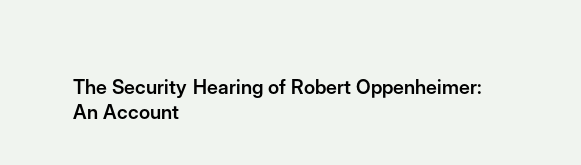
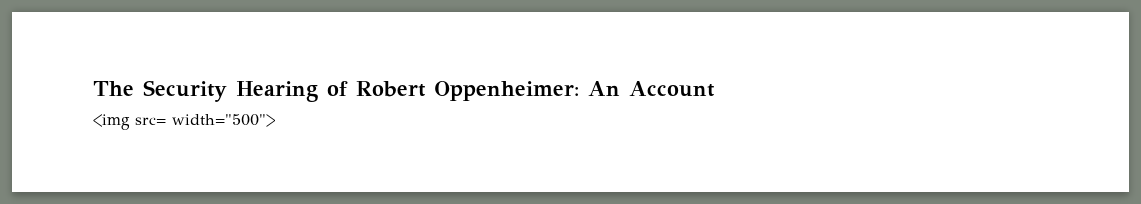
+ <img src= width="500">

